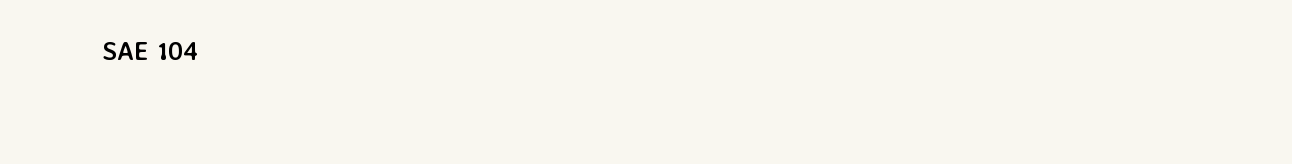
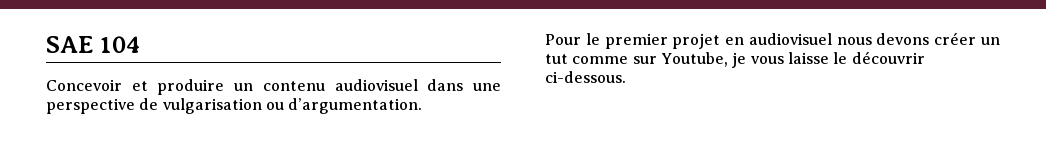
+ Concevoir et produire un contenu audiovisuel dans une perspective de vulgarisation ou d’argumentation.
+ Pour le premier projet en audiovisuel nous devons créer un tut comme sur Youtube, je vous laisse le découvrir ci-dessous.

